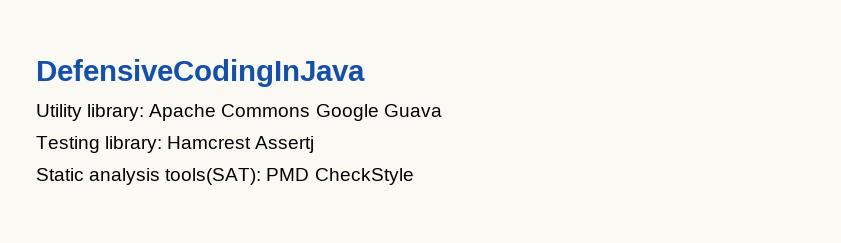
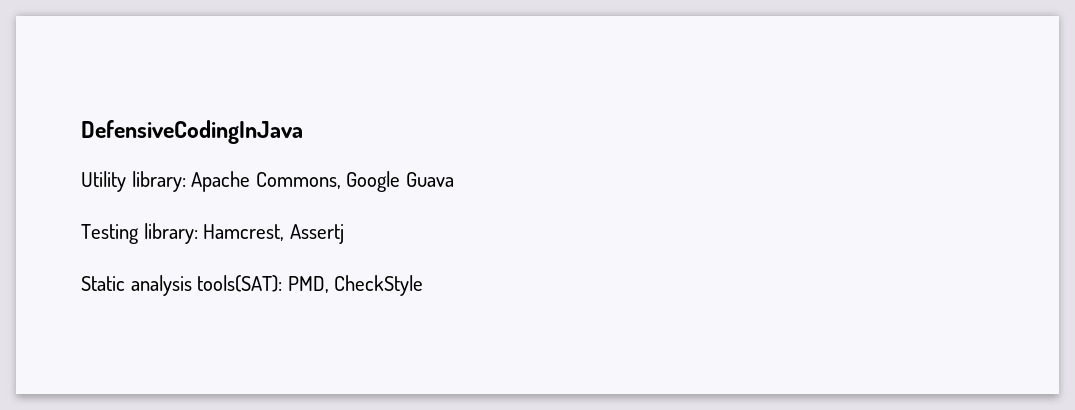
- Utility library: Apache Commons Google Guava
+ Utility library: Apache Commons, Google Guava
- Testing library: Hamcrest Assertj
+ Testing library: Hamcrest, Assertj
- Static analysis tools(SAT): PMD CheckStyle
+ Static analysis tools(SAT): PMD, CheckStyle

